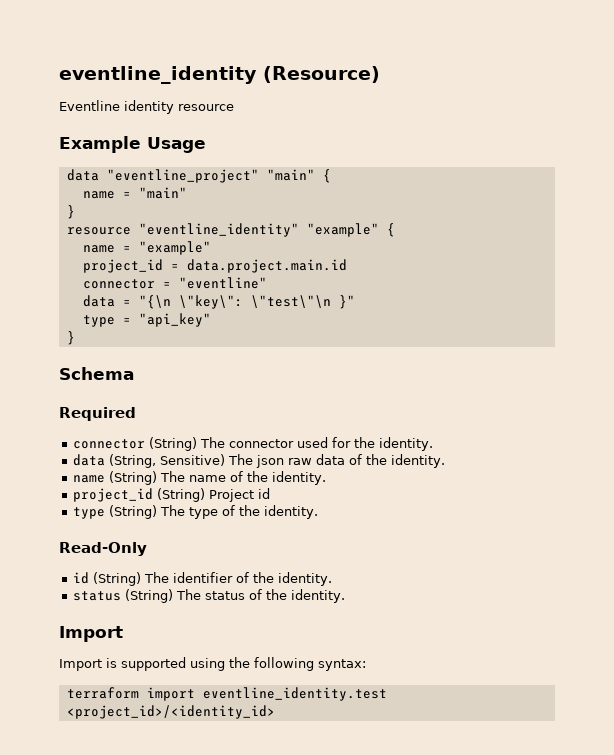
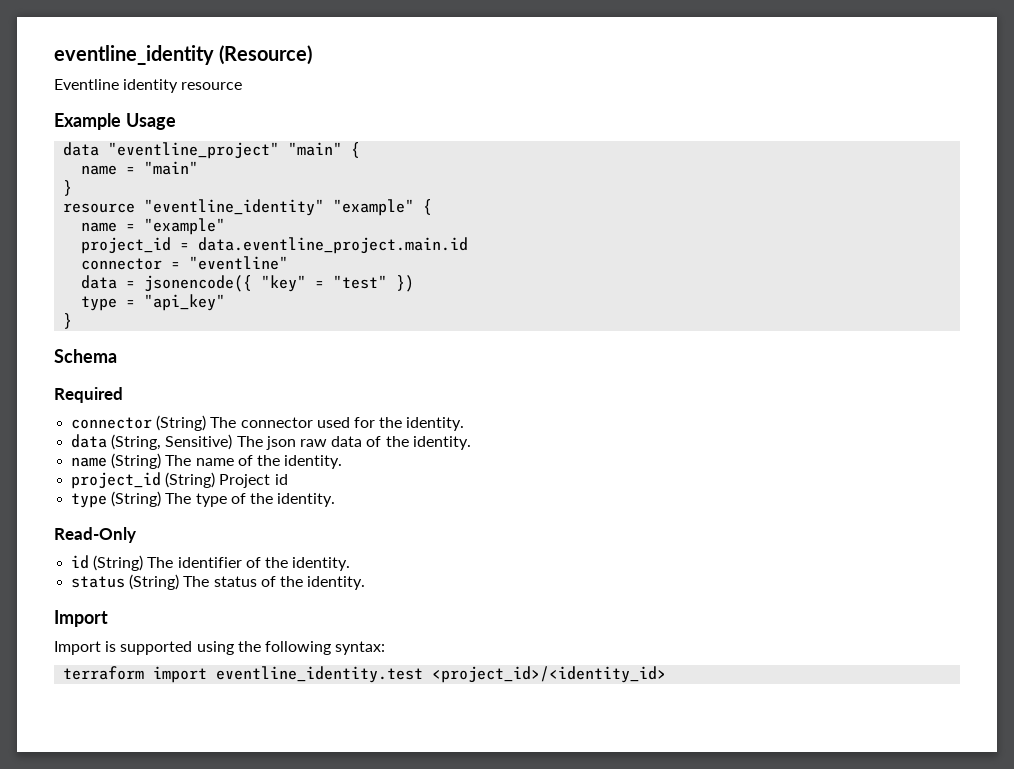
- project_id = data.project.main.id
+ project_id = data.eventline_project.main.id
- data = "{\n \"key\": \"test\"\n }"
+ data = jsonencode({ "key" = "test" })

